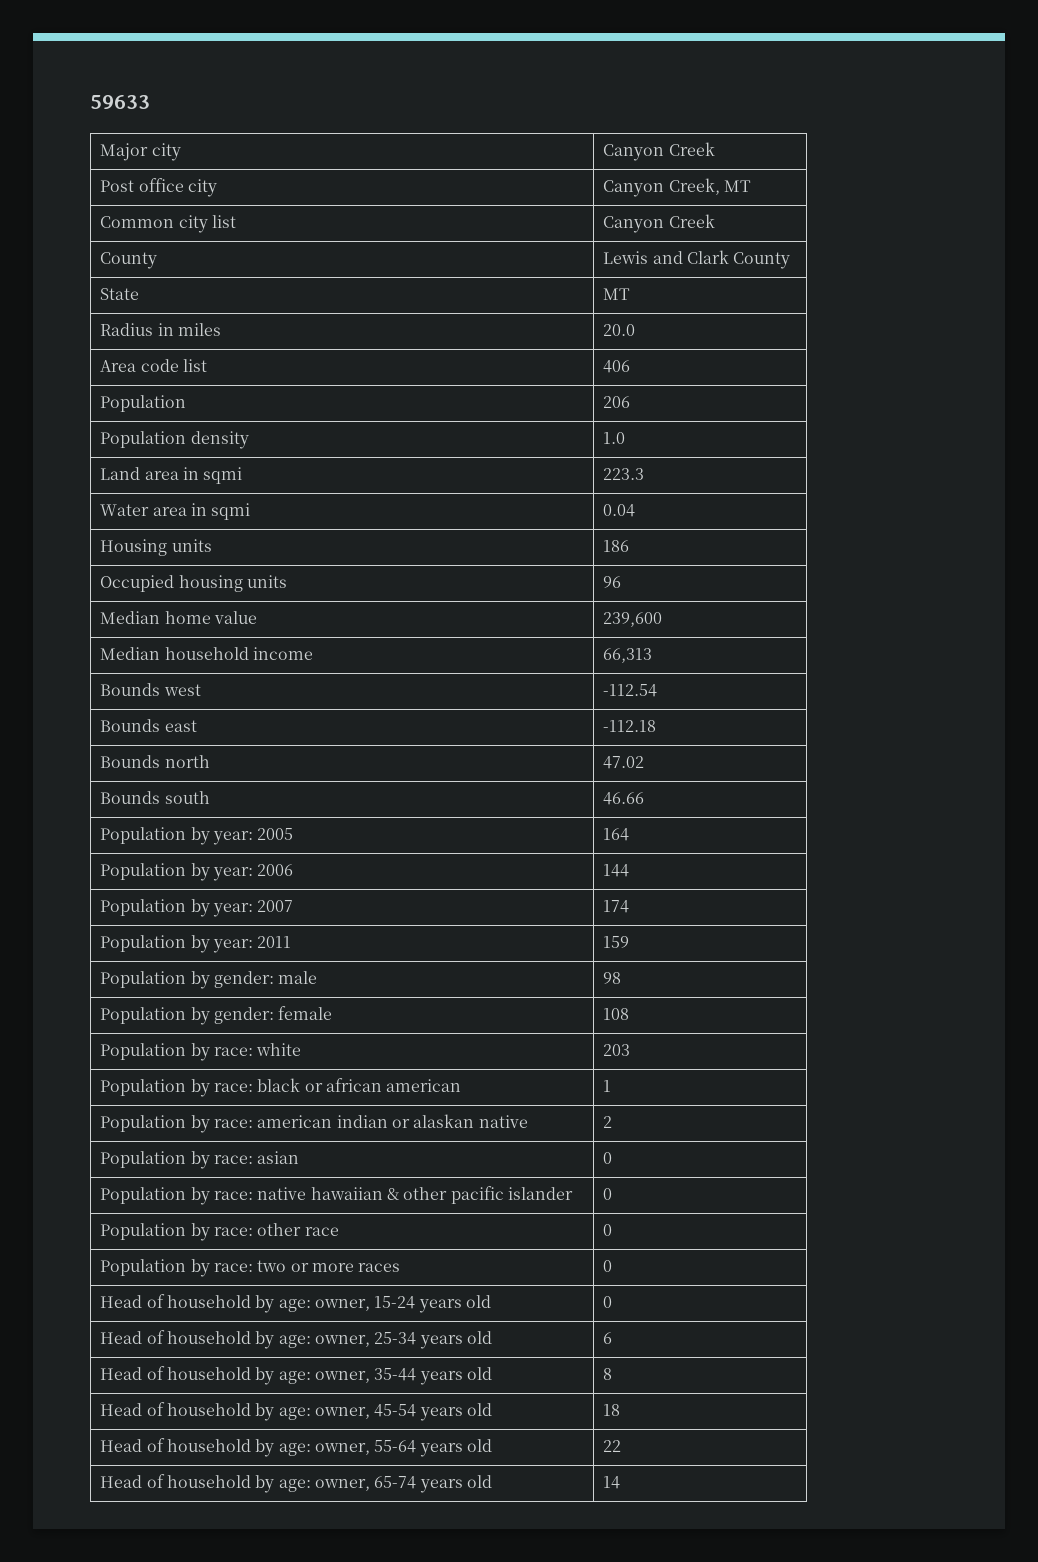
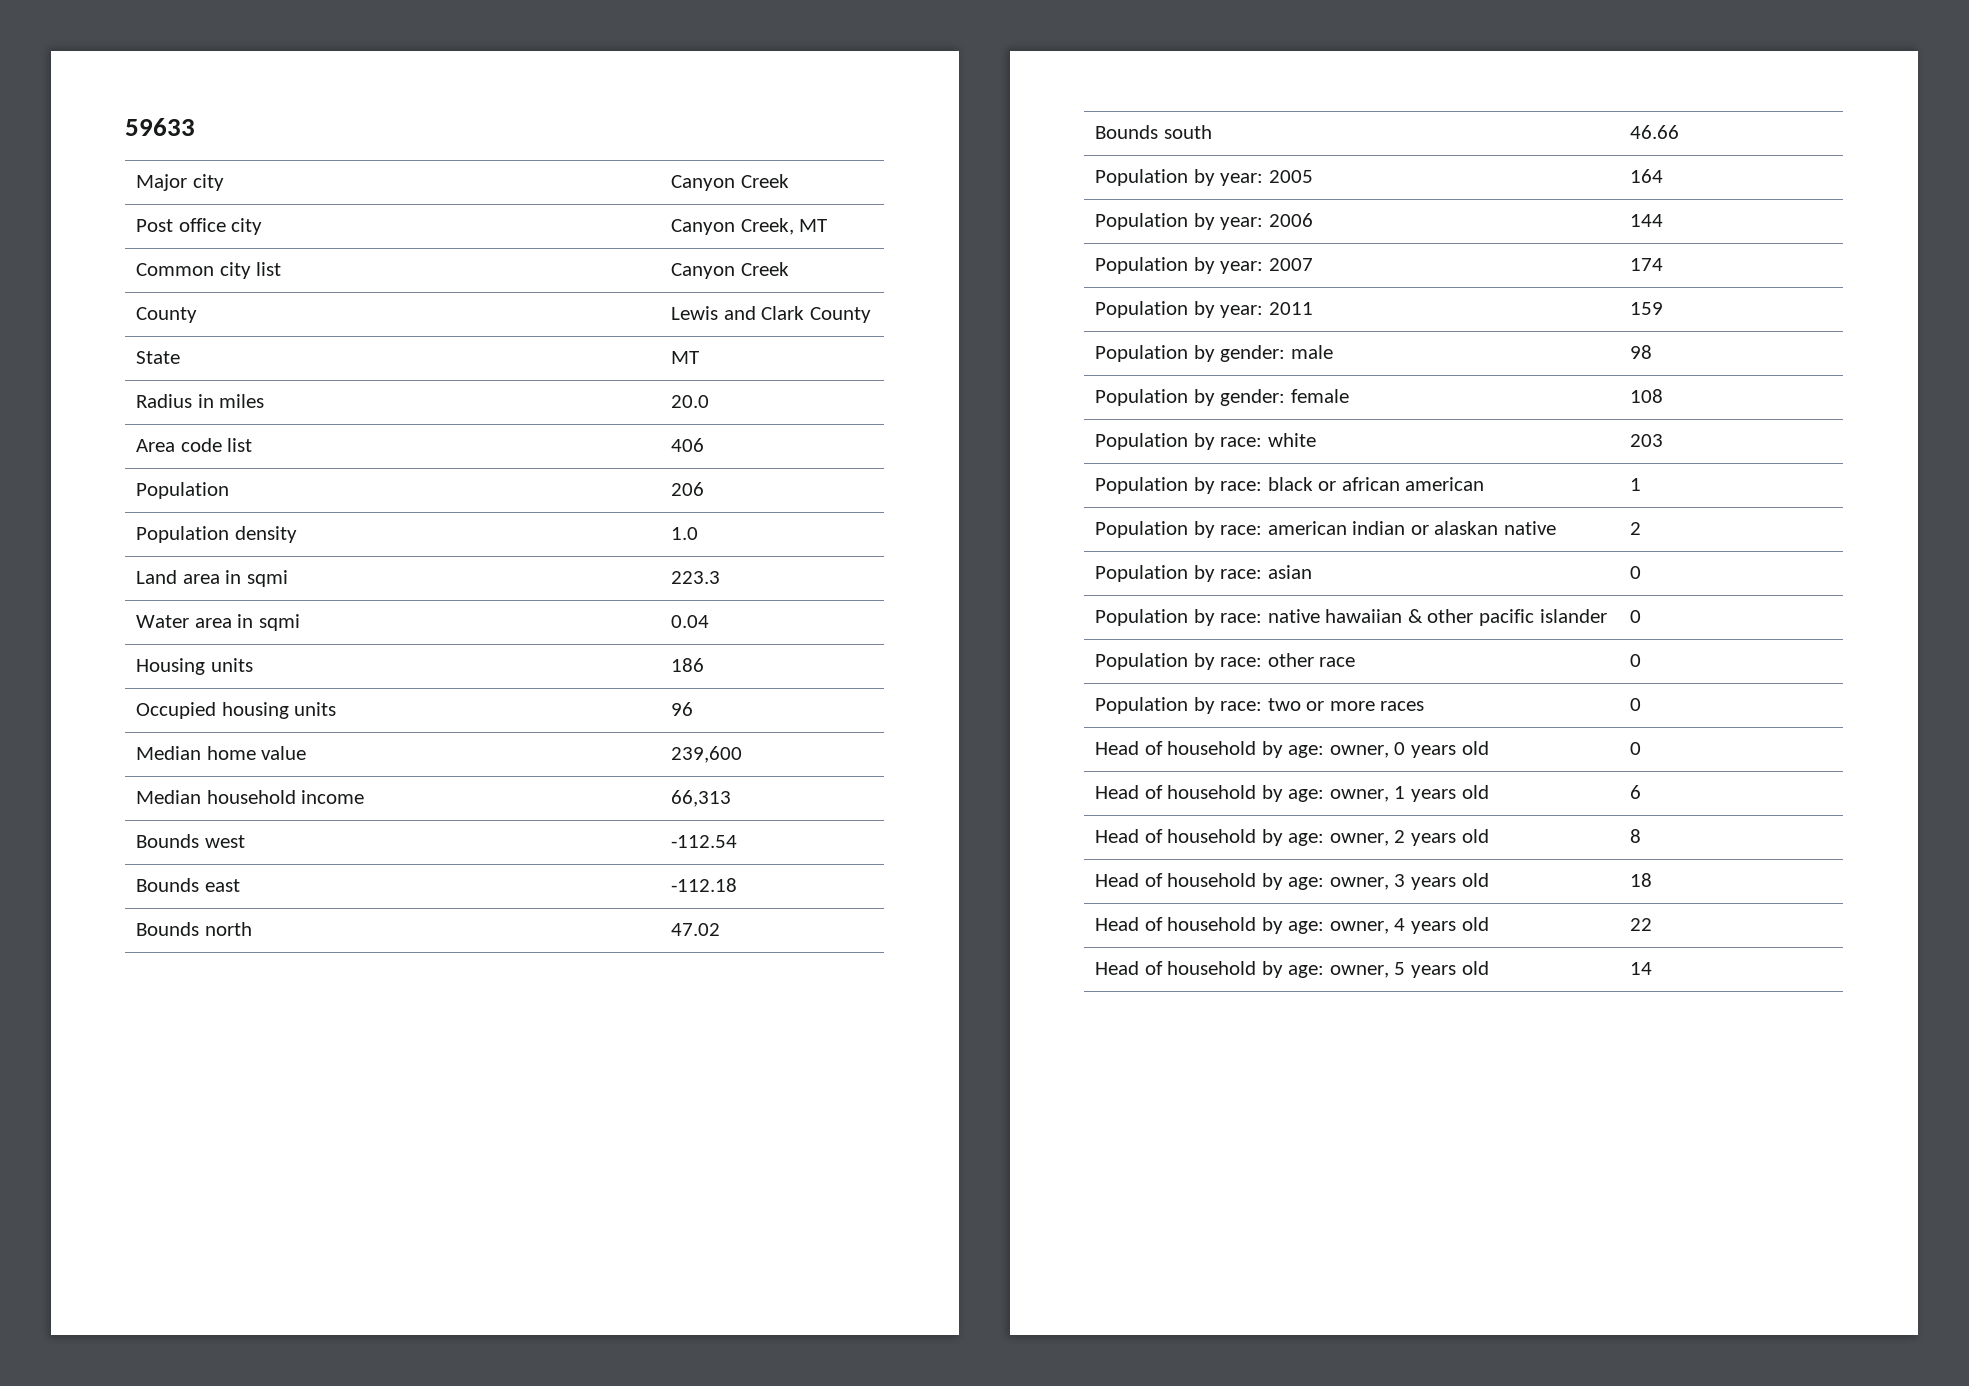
- Head of household by age: owner, 15-24 years old | 0
+ Head of household by age: owner, 0 years old | 0
- Head of household by age: owner, 25-34 years old | 6
+ Head of household by age: owner, 1 years old | 6
- Head of household by age: owner, 35-44 years old | 8
+ Head of household by age: owner, 2 years old | 8
- Head of household by age: owner, 45-54 years old | 18
+ Head of household by age: owner, 3 years old | 18
- Head of household by age: owner, 55-64 years old | 22
+ Head of household by age: owner, 4 years old | 22
- Head of household by age: owner, 65-74 years old | 14
+ Head of household by age: owner, 5 years old | 14

